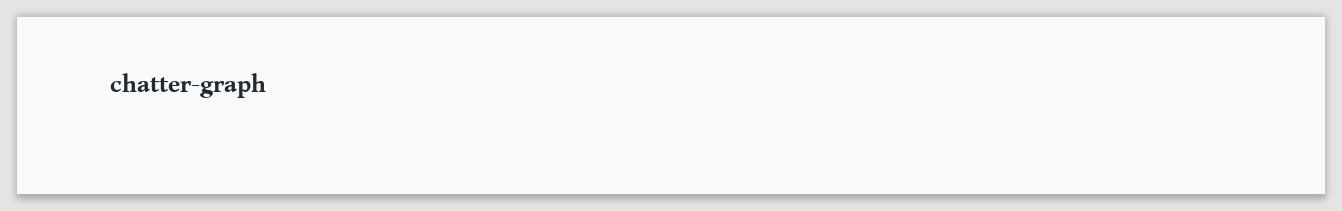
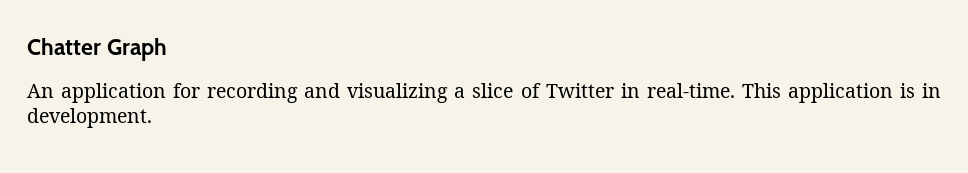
- chatter-graph
+ Chatter Graph
+ An application for recording and visualizing a slice of Twitter in real-time. This application is in development.

